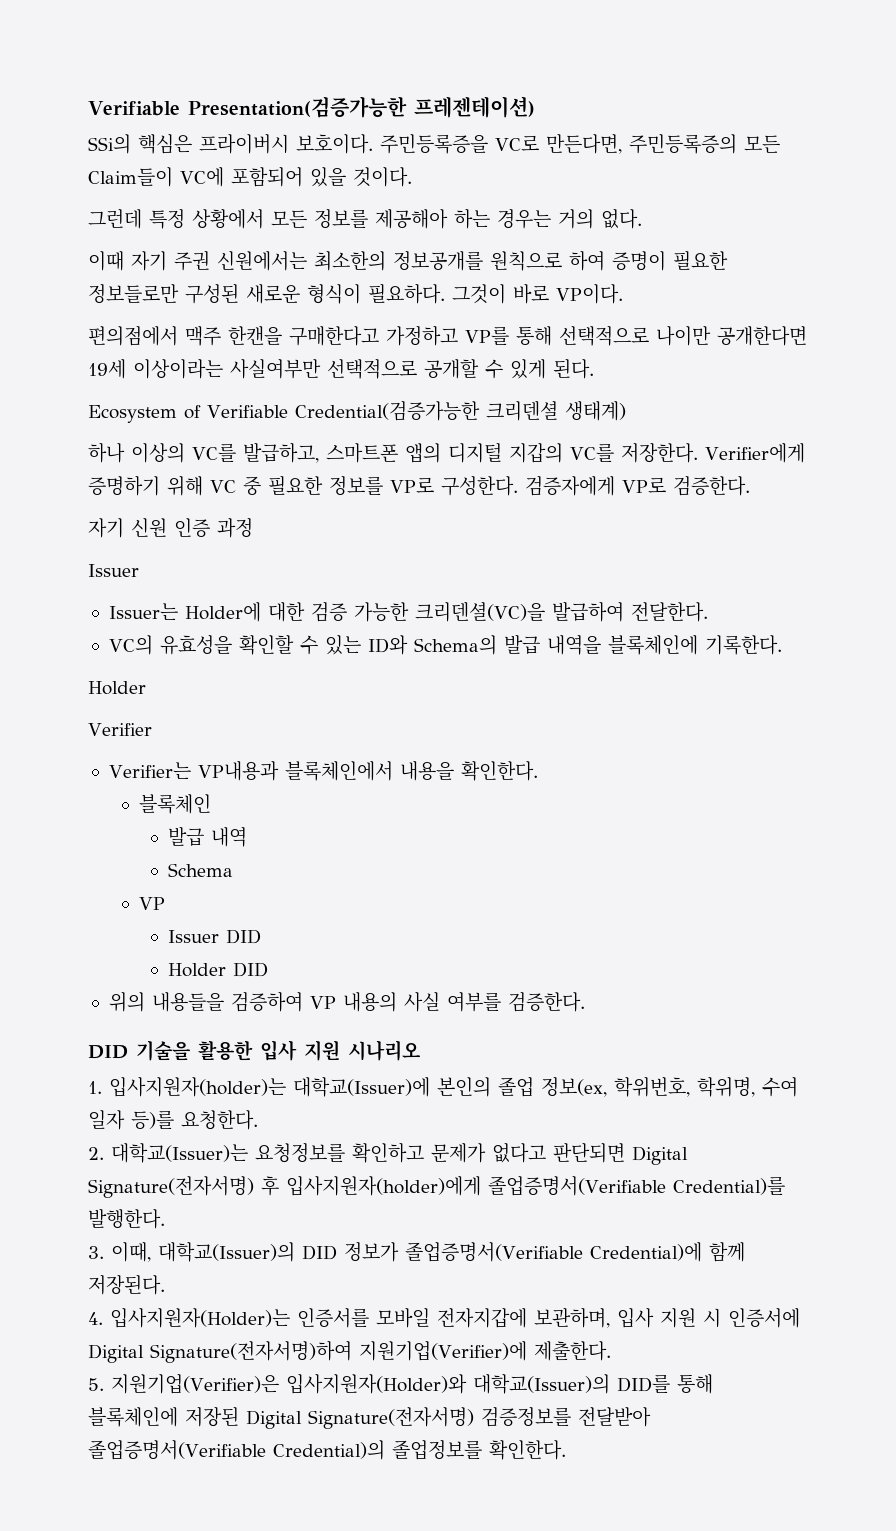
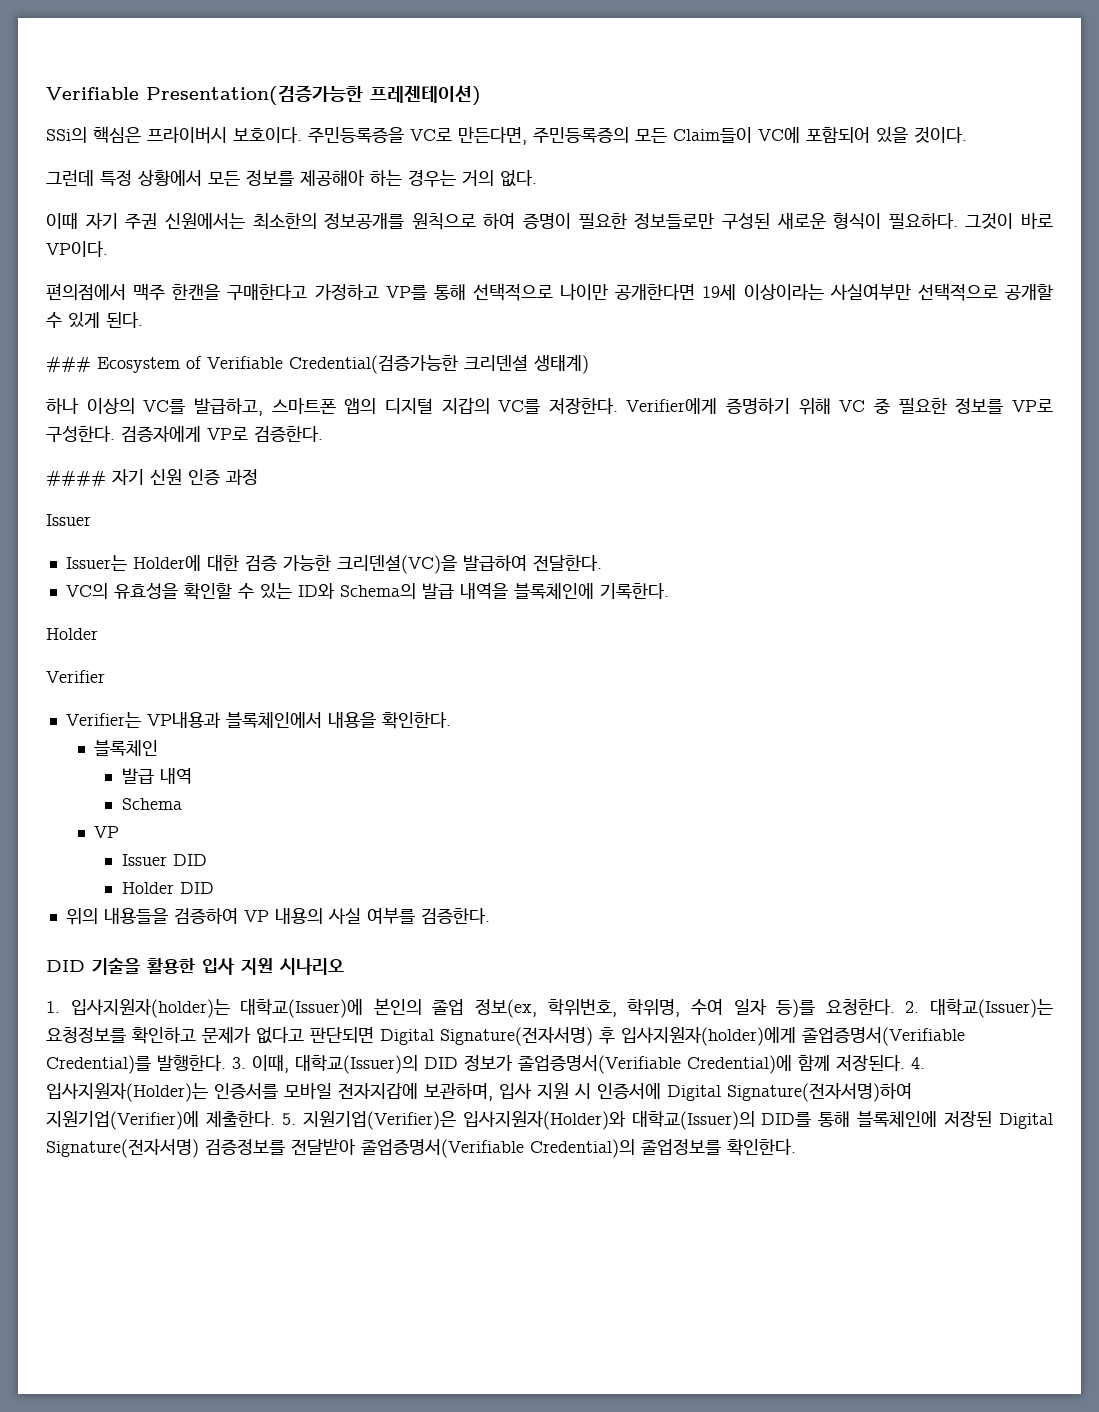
- Ecosystem of Verifiable Credential(검증가능한 크리덴셜 생태계)
+ ### Ecosystem of Verifiable Credential(검증가능한 크리덴셜 생태계)
- 자기 신원 인증 과정
+ #### 자기 신원 인증 과정
- 1. 입사지원자(holder)는 대학교(Issuer)에 본인의 졸업 정보(ex, 학위번호, 학위명, 수여 일자 등)를 요청한다.
- 2. 대학교(Issuer)는 요청정보를 확인하고 문제가 없다고 판단되면 Digital Signature(전자서명) 후 입사지원자(holder)에게 졸업증명서(Verifiable Credential)를 발행한다.
- 3. 이때, 대학교(Issuer)의 DID 정보가 졸업증명서(Verifiable Credential)에 함께 저장된다.
- 4. 입사지원자(Holder)는 인증서를 모바일 전자지갑에 보관하며, 입사 지원 시 인증서에 Digital Signature(전자서명)하여 지원기업(Verifier)에 제출한다.
- 5. 지원기업(Verifier)은 입사지원자(Holder)와 대학교(Issuer)의 DID를 통해 블록체인에 저장된 Digital Signature(전자서명) 검증정보를 전달받아 졸업증명서(Verifiable Credential)의 졸업정보를 확인한다.
+ 1. 입사지원자(holder)는 대학교(Issuer)에 본인의 졸업 정보(ex, 학위번호, 학위명, 수여 일자 등)를 요청한다. 2. 대학교(Issuer)는 요청정보를 확인하고 문제가 없다고 판단되면 Digital Signature(전자서명) 후 입사지원자(holder)에게 졸업증명서(Verifiable Credential)를 발행한다. 3. 이때, 대학교(Issuer)의 DID 정보가 졸업증명서(Verifiable Credential)에 함께 저장된다. 4. 입사지원자(Holder)는 인증서를 모바일 전자지갑에 보관하며, 입사 지원 시 인증서에 Digital Signature(전자서명)하여 지원기업(Verifier)에 제출한다. 5. 지원기업(Verifier)은 입사지원자(Holder)와 대학교(Issuer)의 DID를 통해 블록체인에 저장된 Digital Signature(전자서명) 검증정보를 전달받아 졸업증명서(Verifiable Credential)의 졸업정보를 확인한다.

